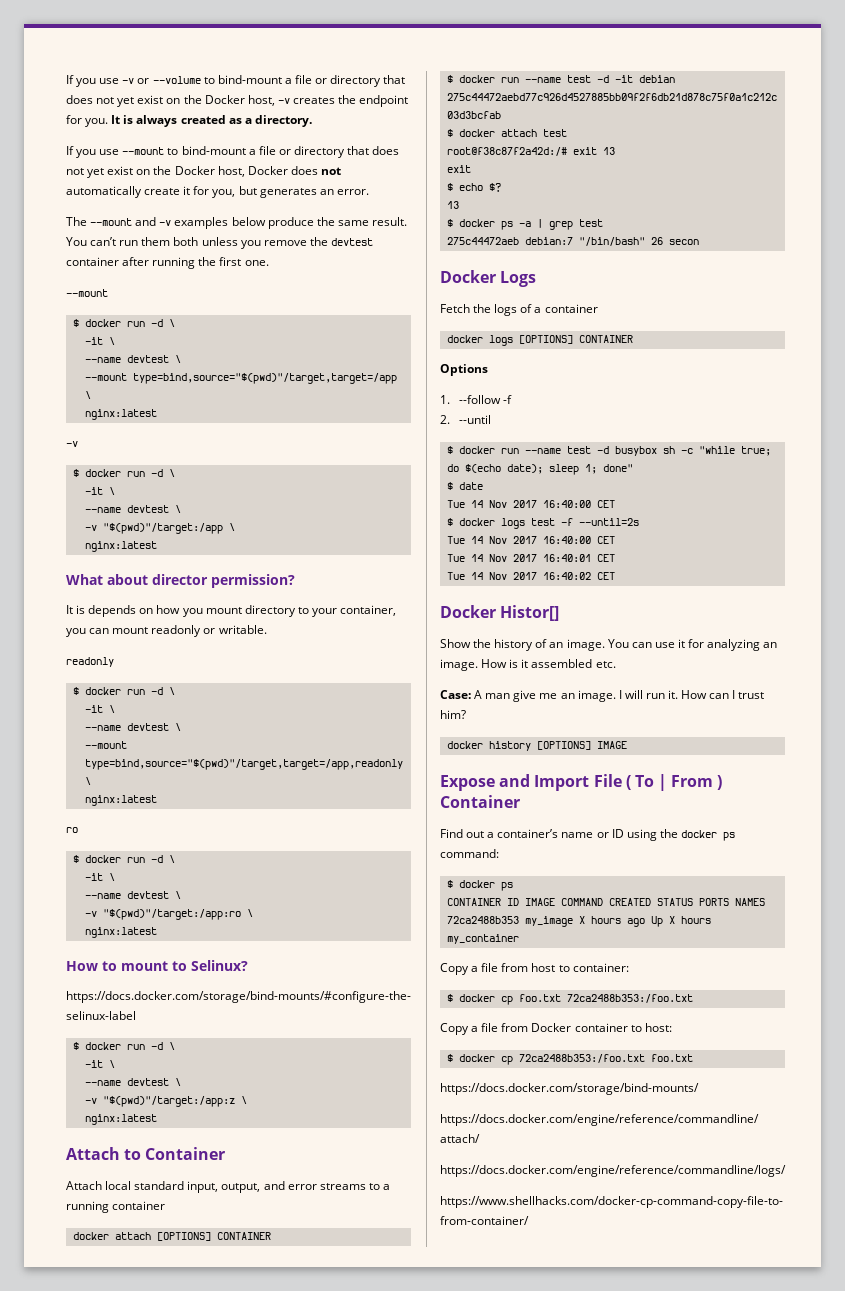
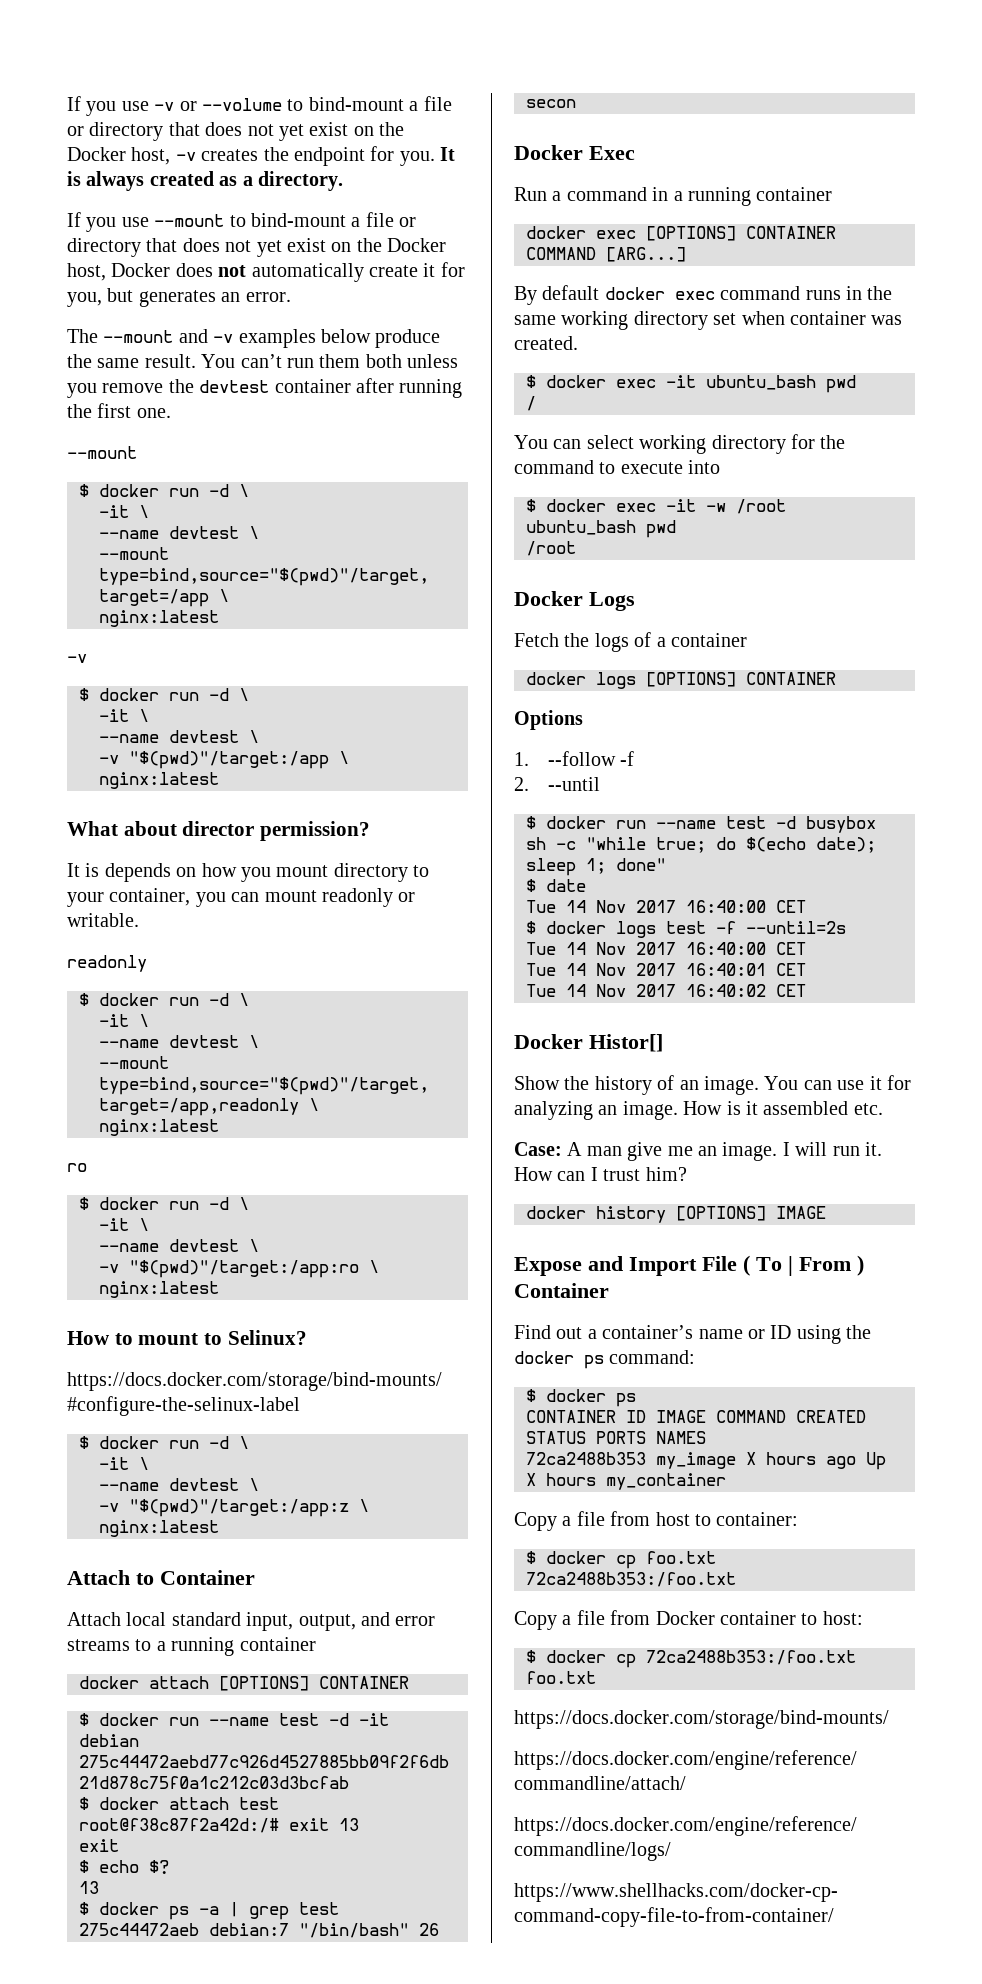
+ Docker Exec
+ Run a command in a running container
+ docker exec [OPTIONS] CONTAINER COMMAND [ARG...]
+ By default docker exec command runs in the same working directory set when container was created.
+ $ docker exec -it ubuntu_bash pwd
+ /
+ You can select working directory for the command to execute into
+ $ docker exec -it -w /root ubuntu_bash pwd
+ /root

